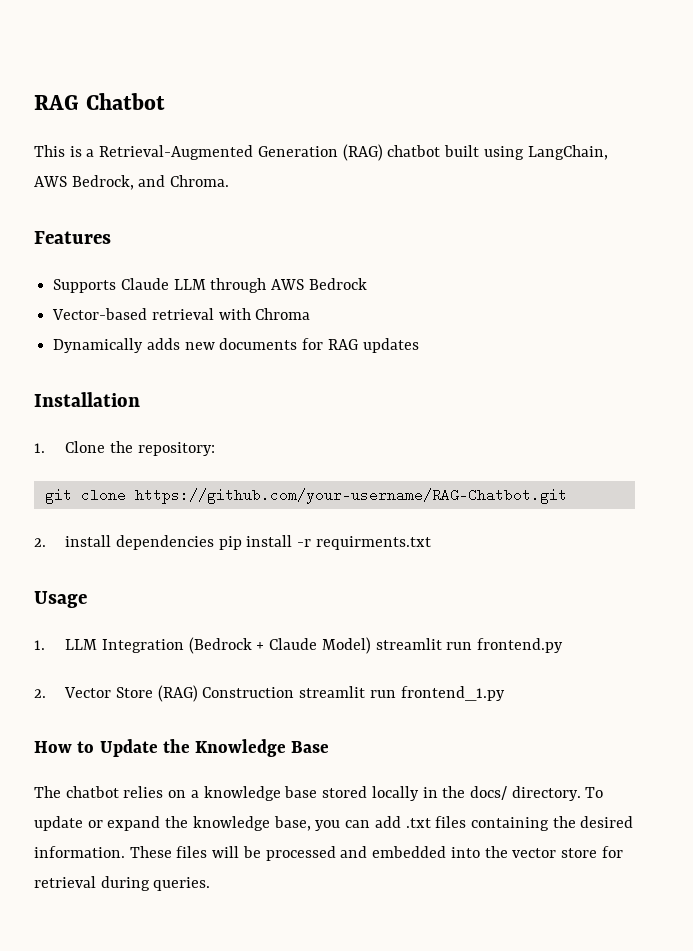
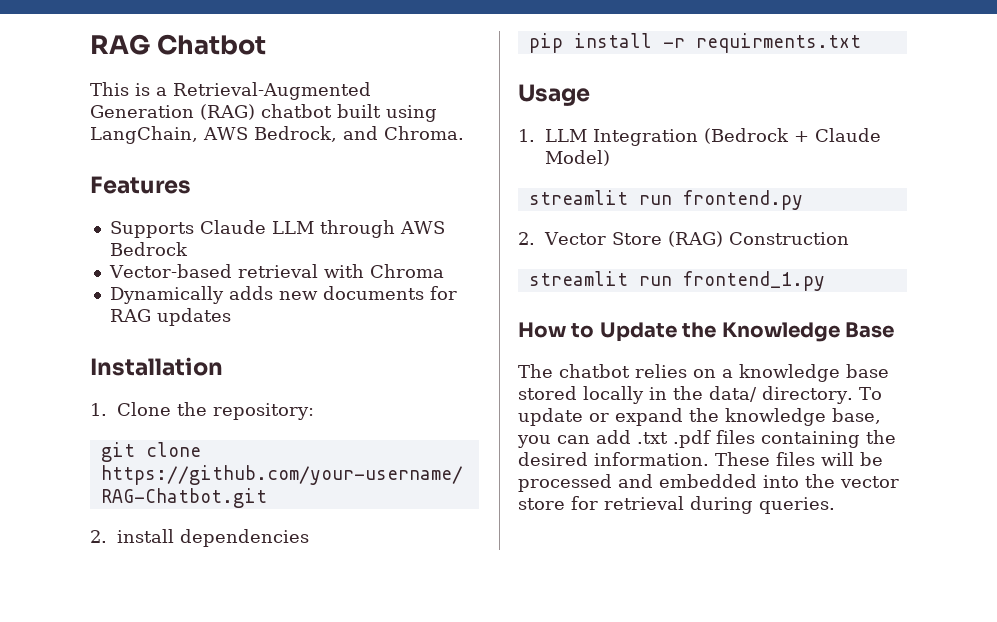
- 2. install dependencies pip install -r requirments.txt
+ 2. install dependencies
+ pip install -r requirments.txt
- 1. LLM Integration (Bedrock + Claude Model) streamlit run frontend.py
+ 1. LLM Integration (Bedrock + Claude Model)
+ streamlit run frontend.py
- 2. Vector Store (RAG) Construction streamlit run frontend_1.py
+ 2. Vector Store (RAG) Construction
+ streamlit run frontend_1.py
- The chatbot relies on a knowledge base stored locally in the docs/ directory.
+ The chatbot relies on a knowledge base stored locally in the data/ directory.
- To update or expand the knowledge base, you can add .txt files containing the desired information.
+ To update or expand the knowledge base, you can add .txt .pdf files containing the desired information.

